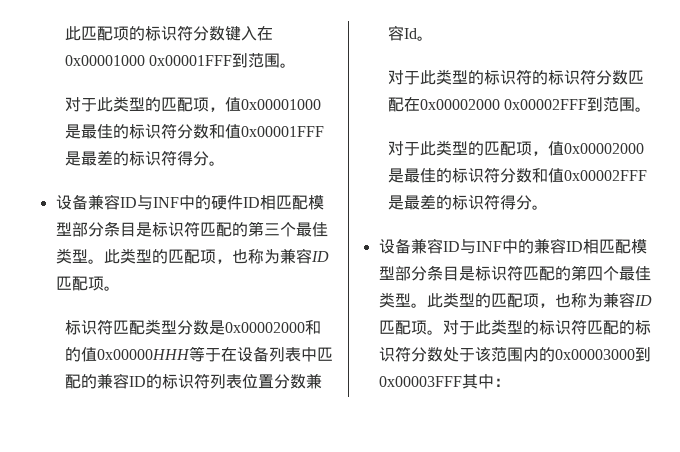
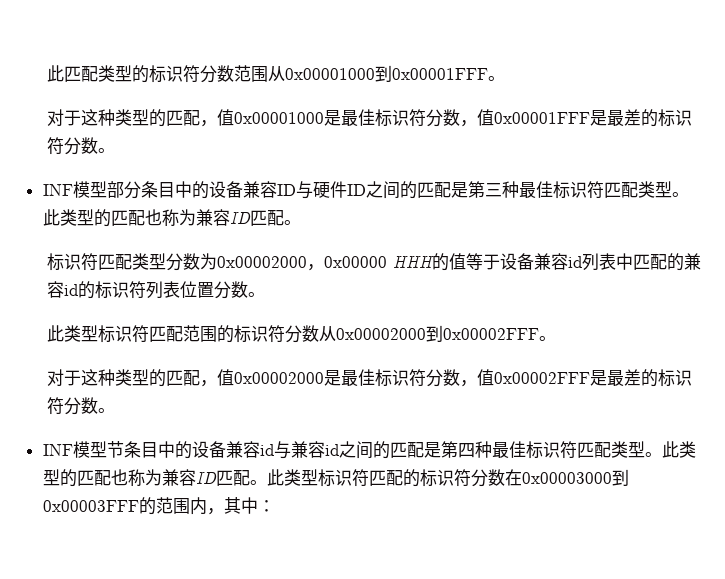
- 此匹配项的标识符分数键入在0x00001000 0x00001FFF到范围。
- 对于此类型的匹配项，值0x00001000是最佳的标识符分数和值0x00001FFF是最差的标识符得分。
- 设备兼容ID与INF中的硬件ID相匹配模型部分条目是标识符匹配的第三个最佳类型。此类型的匹配项，也称为兼容ID匹配项。
+ 此匹配类型的标识符分数范围从0x00001000到0x00001FFF。
+ 对于这种类型的匹配，值0x00001000是最佳标识符分数，值0x00001FFF是最差的标识符分数。
+ INF模型部分条目中的设备兼容ID与硬件ID之间的匹配是第三种最佳标识符匹配类型。此类型的匹配也称为兼容ID匹配。
- 标识符匹配类型分数是0x00002000和的值0x00000HHH等于在设备列表中匹配的兼容ID的标识符列表位置分数兼容Id。
- 对于此类型的标识符的标识符分数匹配在0x00002000 0x00002FFF到范围。
- 对于此类型的匹配项，值0x00002000是最佳的标识符分数和值0x00002FFF是最差的标识符得分。
- 设备兼容ID与INF中的兼容ID相匹配模型部分条目是标识符匹配的第四个最佳类型。此类型的匹配项，也称为兼容ID匹配项。对于此类型的标识符匹配的标识符分数处于该范围内的0x00003000到0x00003FFF其中：
+ 标识符匹配类型分数为0x00002000，0x00000 HHH的值等于设备兼容id列表中匹配的兼容id的标识符列表位置分数。
+ 此类型标识符匹配范围的标识符分数从0x00002000到0x00002FFF。
+ 对于这种类型的匹配，值0x00002000是最佳标识符分数，值0x00002FFF是最差的标识符分数。
+ INF模型节条目中的设备兼容id与兼容id之间的匹配是第四种最佳标识符匹配类型。此类型的匹配也称为兼容ID匹配。此类型标识符匹配的标识符分数在0x00003000到0x00003FFF的范围内，其中：

